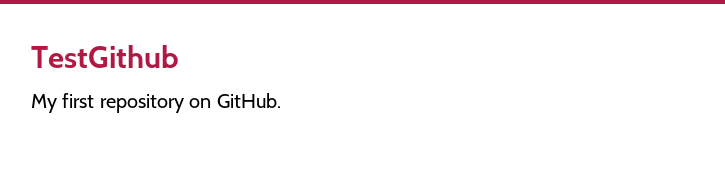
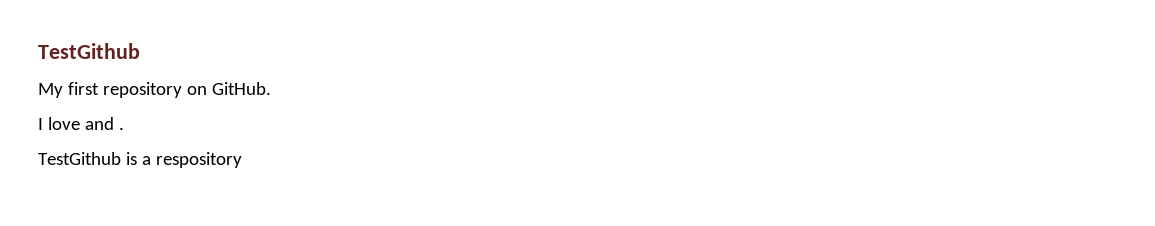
+ I love and .
+ TestGithub is a respository

